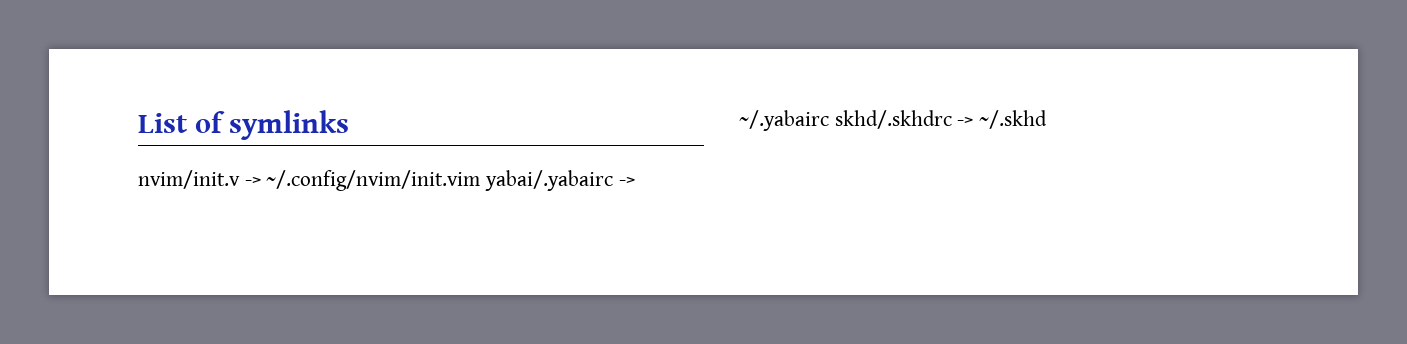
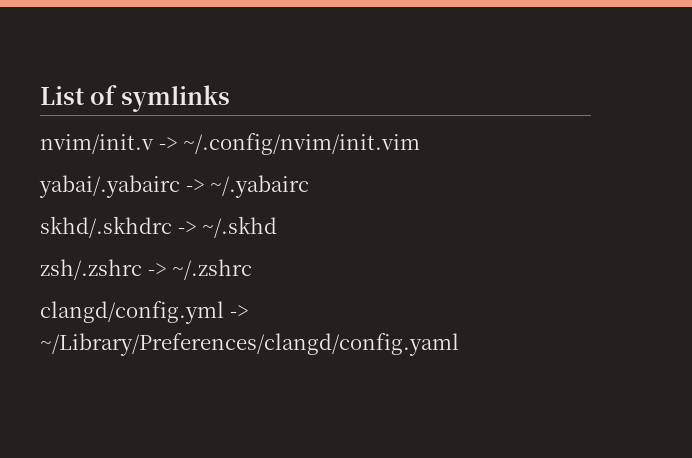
- nvim/init.v -> ~/.config/nvim/init.vim yabai/.yabairc -> ~/.yabairc skhd/.skhdrc -> ~/.skhd
+ nvim/init.v -> ~/.config/nvim/init.vim
+ yabai/.yabairc -> ~/.yabairc
+ skhd/.skhdrc -> ~/.skhd
+ zsh/.zshrc -> ~/.zshrc
+ clangd/config.yml -> ~/Library/Preferences/clangd/config.yaml

